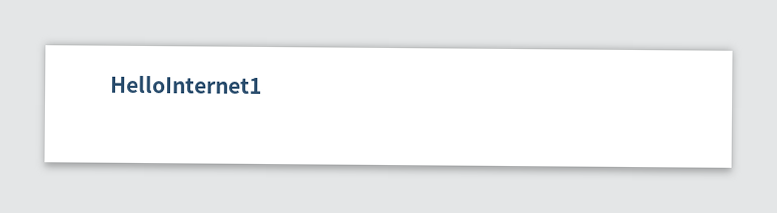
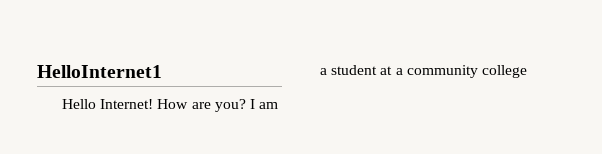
+ Hello Internet! How are you? I am a student at a community college

